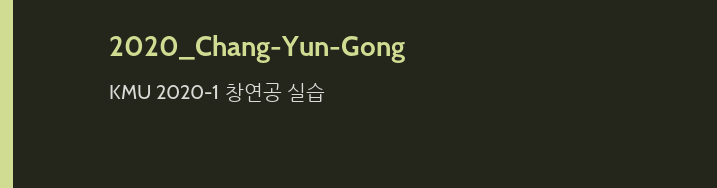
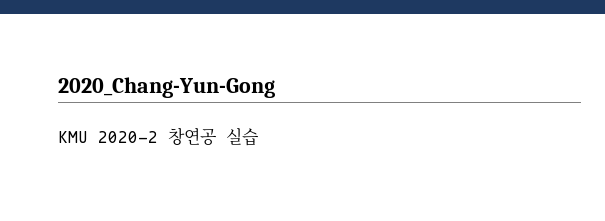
- KMU 2020-1 창연공 실습
+ KMU 2020-2 창연공 실습

